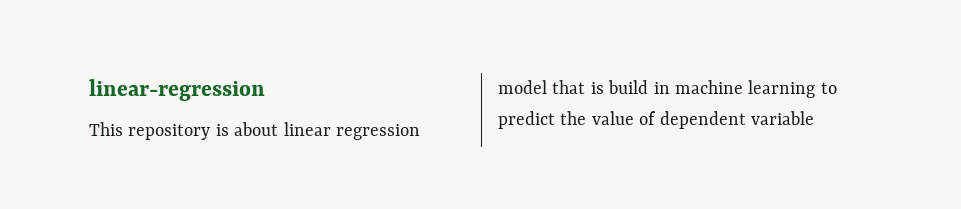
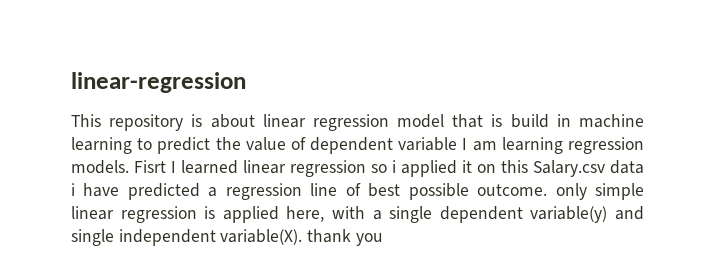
- This repository is about linear regression model that is build in machine learning to predict the value of dependent variable
+ This repository is about linear regression model that is build in machine learning to predict the value of dependent variable I am learning regression models. Fisrt I learned linear regression so i applied it on this Salary.csv data i have predicted a regression line of best possible outcome. only simple linear regression is applied here, with a single dependent variable(y) and single independent variable(X). thank you

